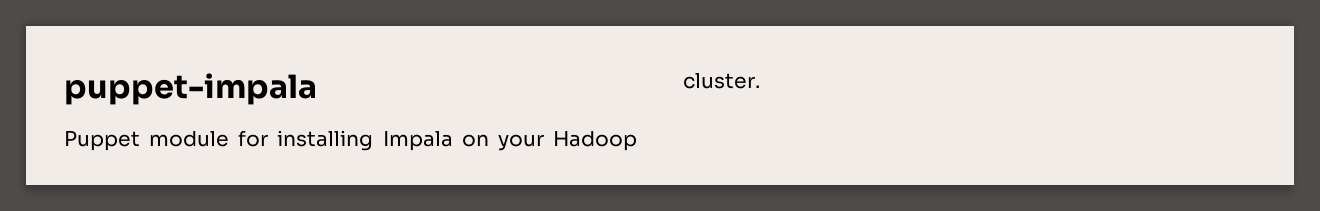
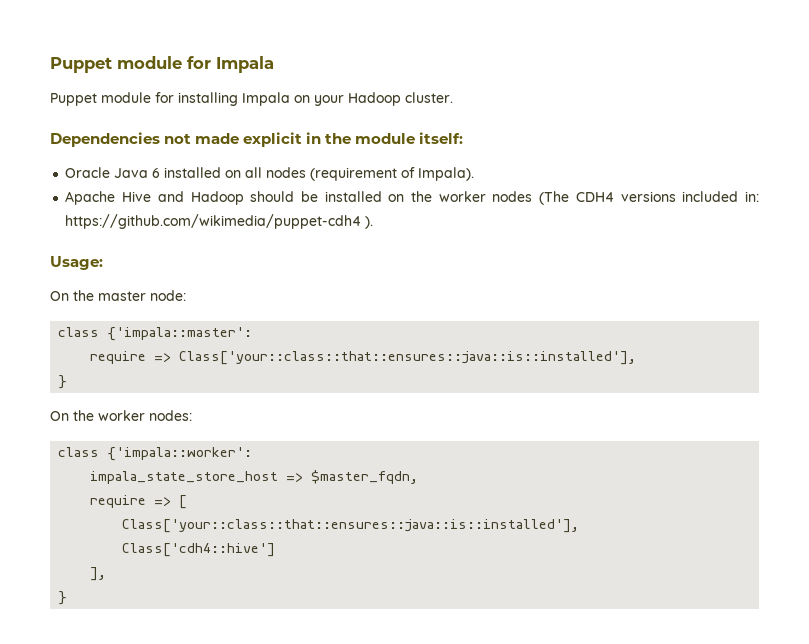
- puppet-impala
+ Puppet module for Impala
+ Dependencies not made explicit in the module itself:
+ Oracle Java 6 installed on all nodes (requirement of Impala).
+ Apache Hive and Hadoop should be installed on the worker nodes (The CDH4 versions included in: https://github.com/wikimedia/puppet-cdh4 ).
+ Usage:
+ On the master node:
+ class {'impala::master':
+ require => Class['your::class::that::ensures::java::is::installed'],
+ }
+ On the worker nodes:
+ class {'impala::worker':
+ impala_state_store_host => $master_fqdn,
+ require => [
+ Class['your::class::that::ensures::java::is::installed'],
+ Class['cdh4::hive']
+ ],
+ }

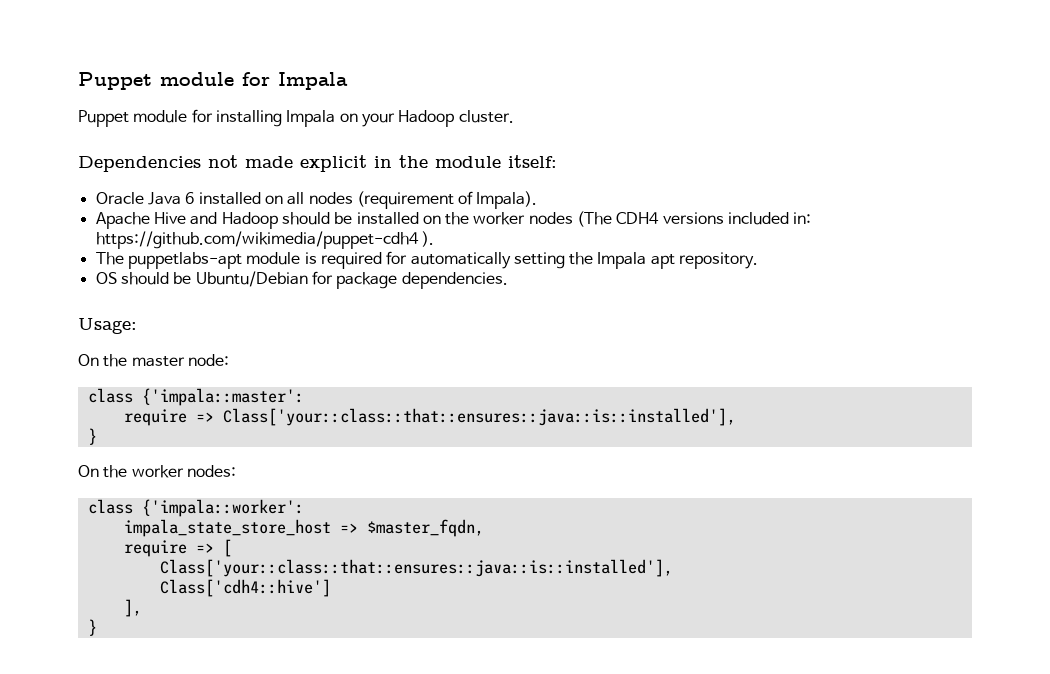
+ The puppetlabs-apt module is required for automatically setting the Impala apt repository.
+ OS should be Ubuntu/Debian for package dependencies.

